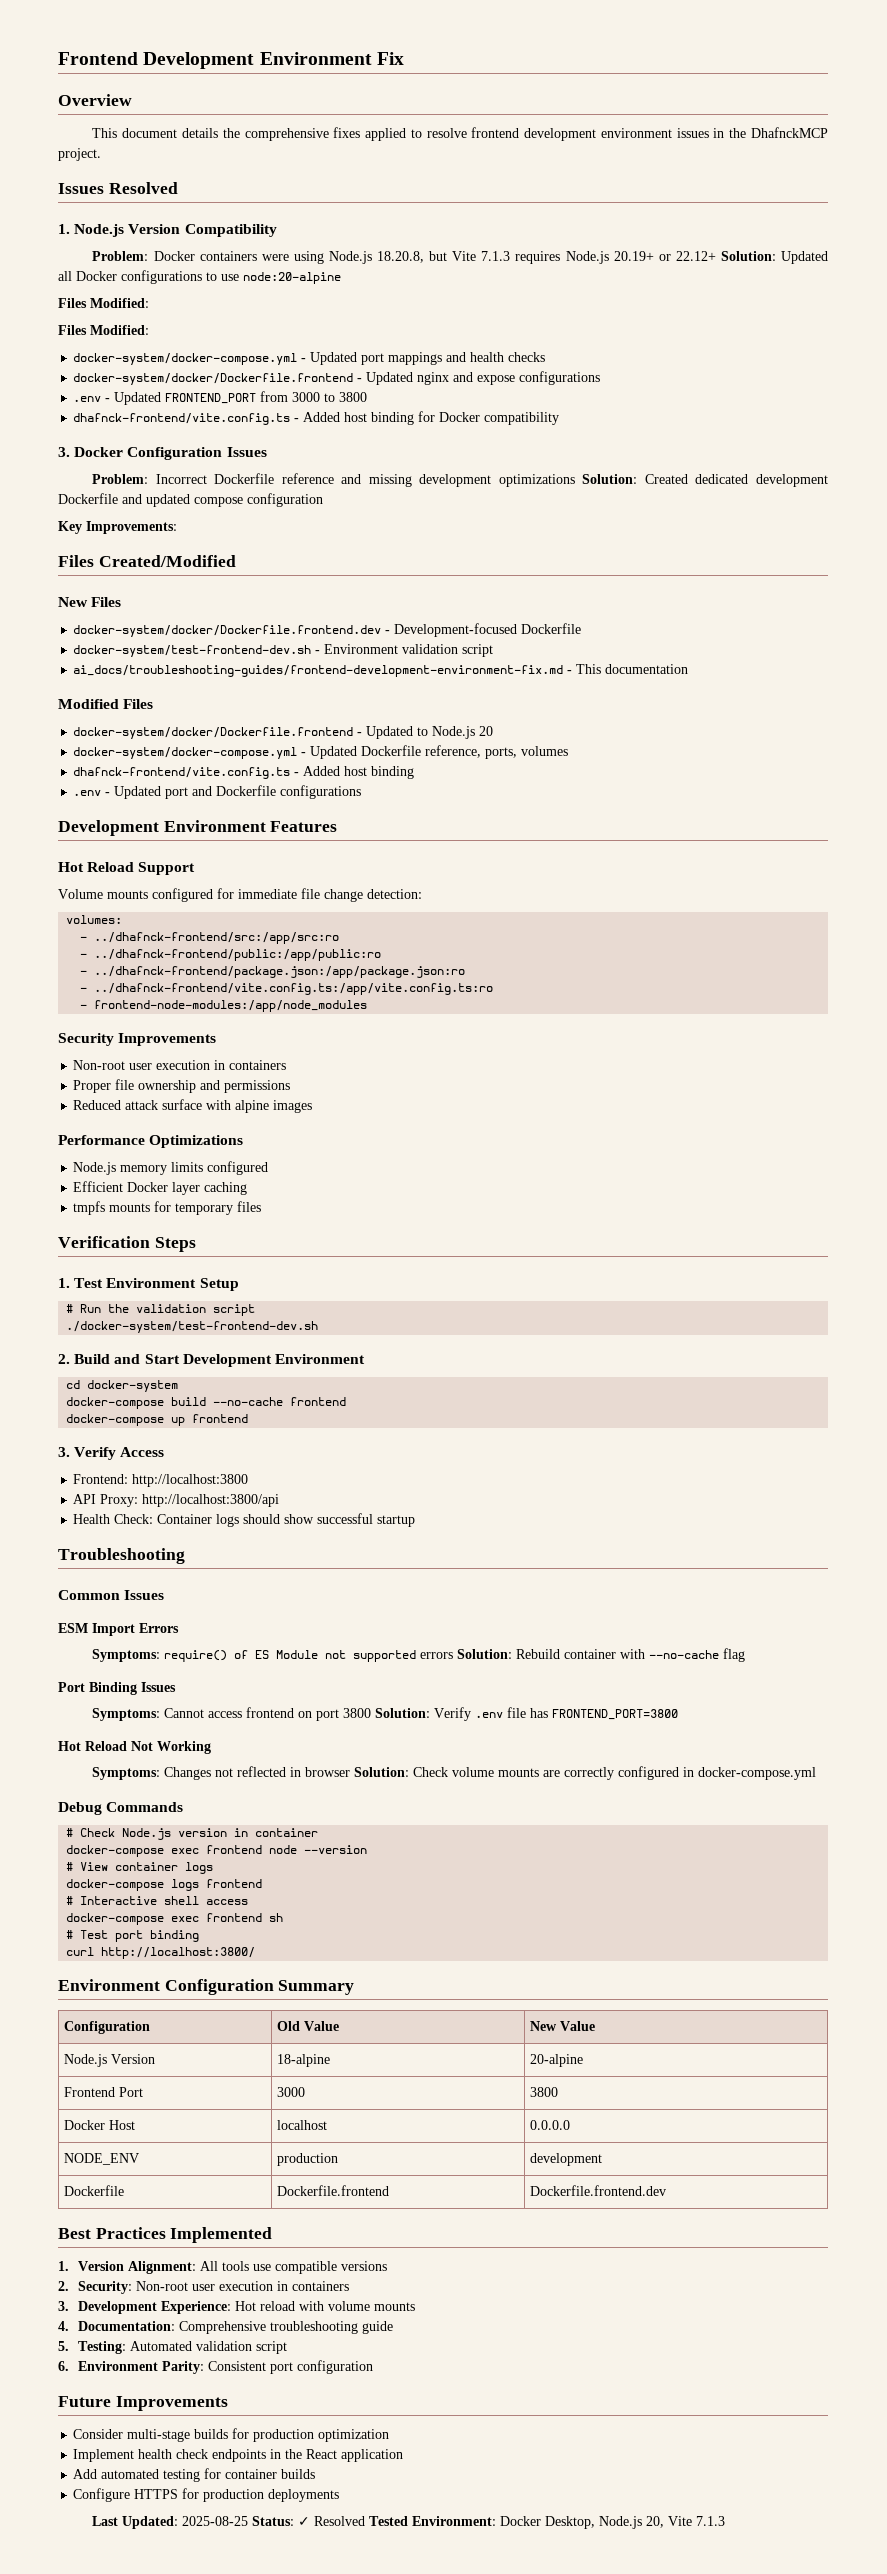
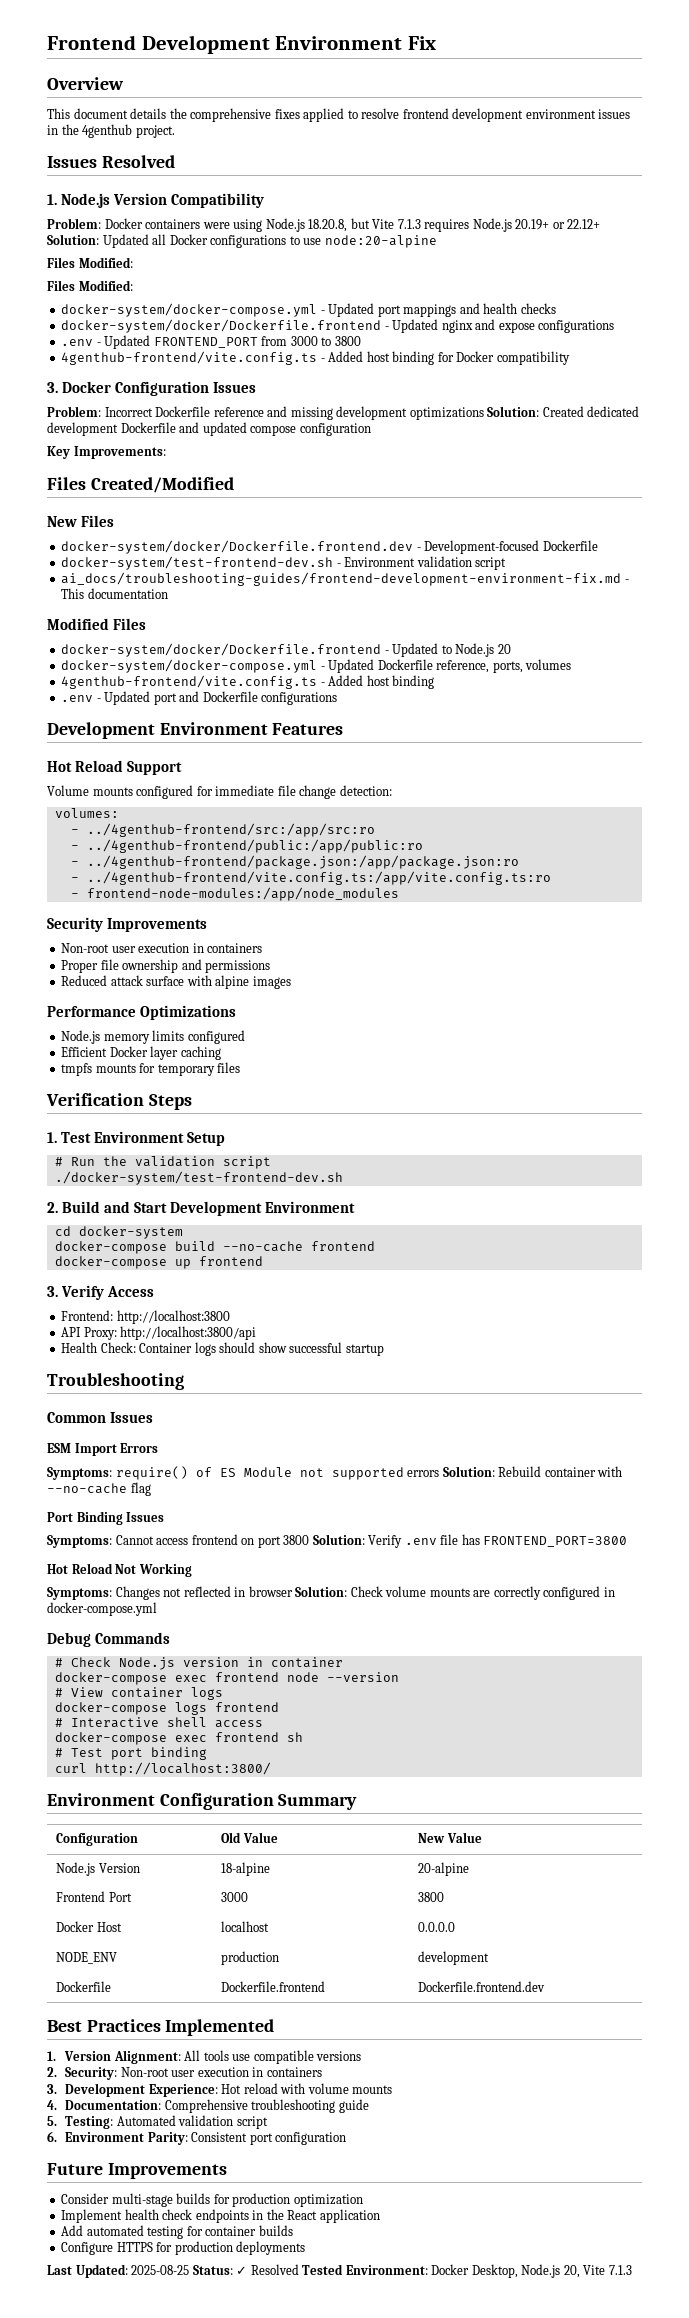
- This document details the comprehensive fixes applied to resolve frontend development environment issues in the DhafnckMCP project.
+ This document details the comprehensive fixes applied to resolve frontend development environment issues in the 4genthub project.
- dhafnck-frontend/vite.config.ts - Added host binding for Docker compatibility
+ 4genthub-frontend/vite.config.ts - Added host binding for Docker compatibility
  docker-system/docker-compose.yml - Updated Dockerfile reference, ports, volumes
- dhafnck-frontend/vite.config.ts - Added host binding
+ 4genthub-frontend/vite.config.ts - Added host binding
- - ../dhafnck-frontend/src:/app/src:ro
- - ../dhafnck-frontend/public:/app/public:ro
- - ../dhafnck-frontend/package.json:/app/package.json:ro
- - ../dhafnck-frontend/vite.config.ts:/app/vite.config.ts:ro
+ - ../4genthub-frontend/src:/app/src:ro
+ - ../4genthub-frontend/public:/app/public:ro
+ - ../4genthub-frontend/package.json:/app/package.json:ro
+ - ../4genthub-frontend/vite.config.ts:/app/vite.config.ts:ro

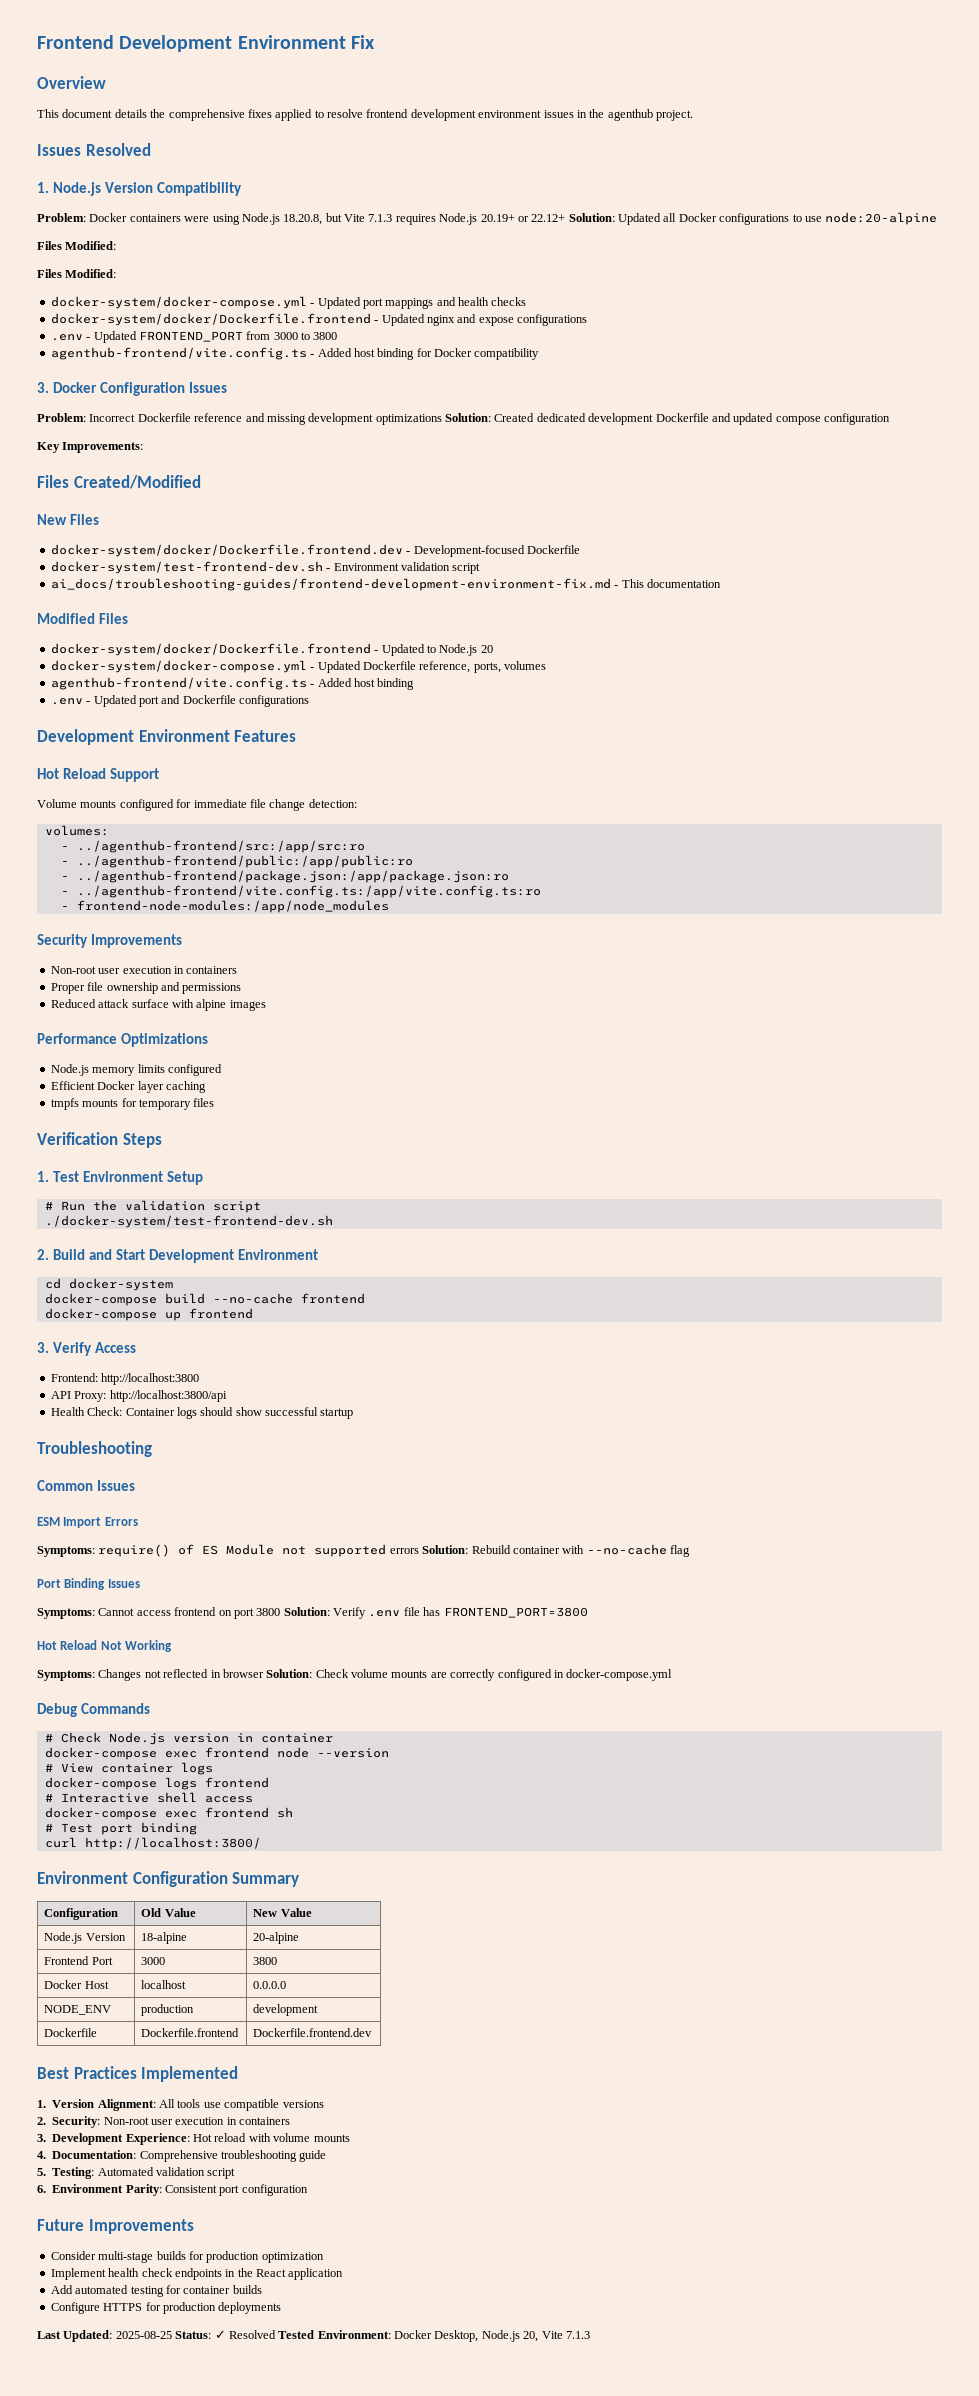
- This document details the comprehensive fixes applied to resolve frontend development environment issues in the 4genthub project.
+ This document details the comprehensive fixes applied to resolve frontend development environment issues in the agenthub project.
- 4genthub-frontend/vite.config.ts - Added host binding for Docker compatibility
+ agenthub-frontend/vite.config.ts - Added host binding for Docker compatibility
  docker-system/docker-compose.yml - Updated Dockerfile reference, ports, volumes
- 4genthub-frontend/vite.config.ts - Added host binding
+ agenthub-frontend/vite.config.ts - Added host binding
- - ../4genthub-frontend/src:/app/src:ro
- - ../4genthub-frontend/public:/app/public:ro
- - ../4genthub-frontend/package.json:/app/package.json:ro
- - ../4genthub-frontend/vite.config.ts:/app/vite.config.ts:ro
+ - ../agenthub-frontend/src:/app/src:ro
+ - ../agenthub-frontend/public:/app/public:ro
+ - ../agenthub-frontend/package.json:/app/package.json:ro
+ - ../agenthub-frontend/vite.config.ts:/app/vite.config.ts:ro

